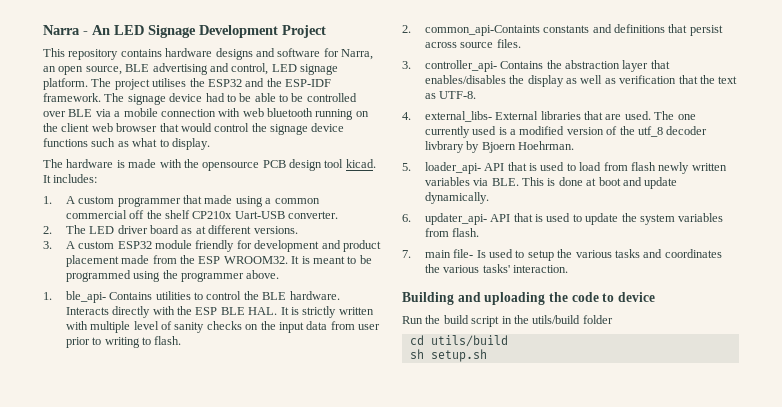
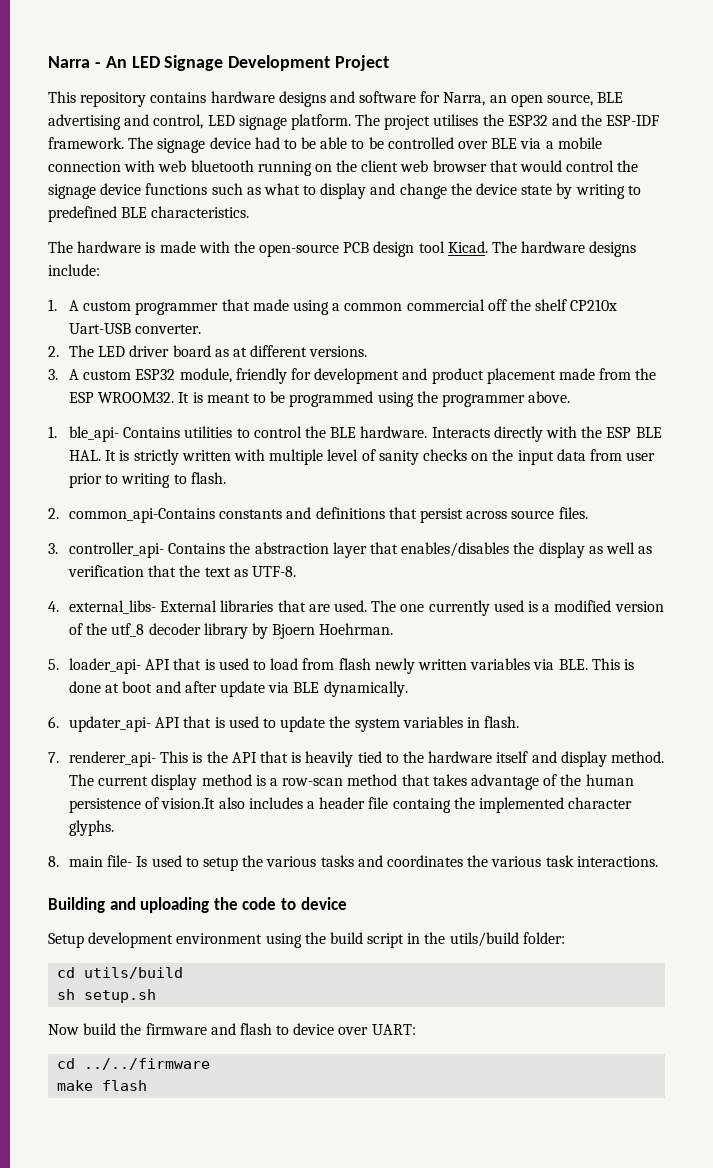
- The signage device had to be able to be controlled over BLE via a mobile connection with web bluetooth running on the client web browser that would control the signage device functions such as what to display.
+ The signage device had to be able to be controlled over BLE via a mobile connection with web bluetooth running on the client web browser that would control the signage device functions such as what to display and change the device state by writing to predefined BLE characteristics.
- The hardware is made with the opensource PCB design tool kicad. It includes:
+ The hardware is made with the open-source PCB design tool Kicad. The hardware designs include:
- 3. A custom ESP32 module friendly for development and product placement made from the ESP WROOM32.
+ 3. A custom ESP32 module, friendly for development and product placement made from the ESP WROOM32.
- 2. common_api-Containts constants and definitions that persist across source files.
+ 2. common_api-Contains constants and definitions that persist across source files.
- The one currently used is a modified version of the utf_8 decoder livbrary by Bjoern Hoehrman.
+ The one currently used is a modified version of the utf_8 decoder library by Bjoern Hoehrman.
- 5. loader_api- API that is used to load from flash newly written variables via BLE. This is done at boot and update dynamically.
+ 5. loader_api- API that is used to load from flash newly written variables via BLE. This is done at boot and after update via BLE dynamically.
- 6. updater_api- API that is used to update the system variables from flash.
+ 6. updater_api- API that is used to update the system variables in flash.
- 7. main file- Is used to setup the various tasks and coordinates the various tasks' interaction.
+ 7. renderer_api- This is the API that is heavily tied to the hardware itself and display method. The current display method is a row-scan method that takes advantage of the human persistence of vision.It also includes a header file containg the implemented character glyphs.
+ 8. main file- Is used to setup the various tasks and coordinates the various task interactions.
- Run the build script in the utils/build folder
+ Setup development environment using the build script in the utils/build folder:
+ Now build the firmware and flash to device over UART:
+ cd ../../firmware
+ make flash

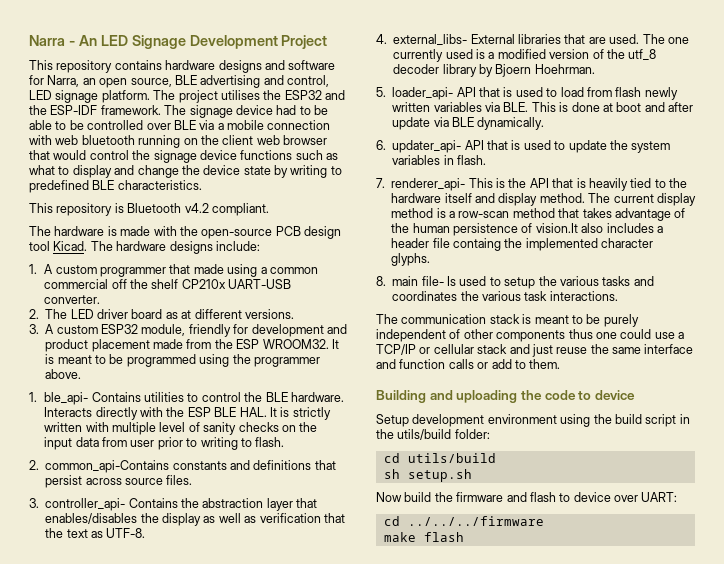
+ This repository is Bluetooth v4.2 compliant.
- 1. A custom programmer that made using a common commercial off the shelf CP210x Uart-USB converter.
+ 1. A custom programmer that made using a common commercial off the shelf CP210x UART-USB converter.
+ The communication stack is meant to be purely independent of other components thus one could use a TCP/IP or cellular stack and just reuse the same interface and function calls or add to them.
- cd ../../firmware
+ cd ../../../firmware

